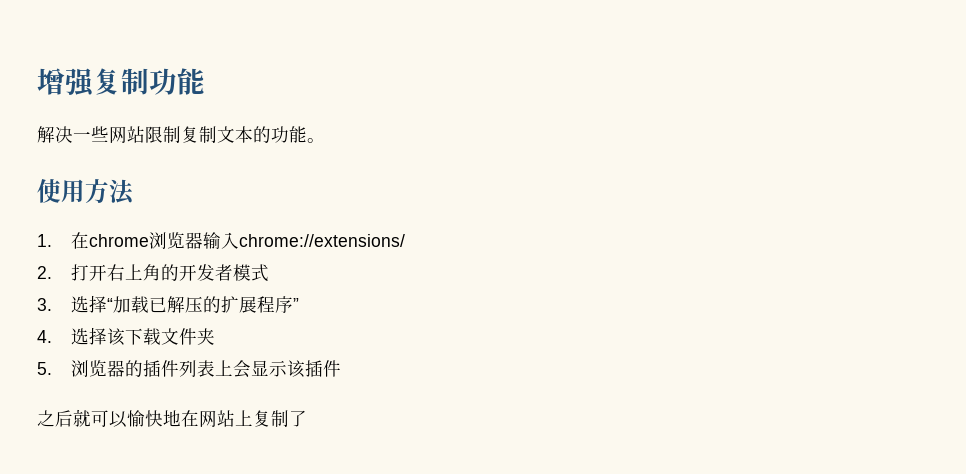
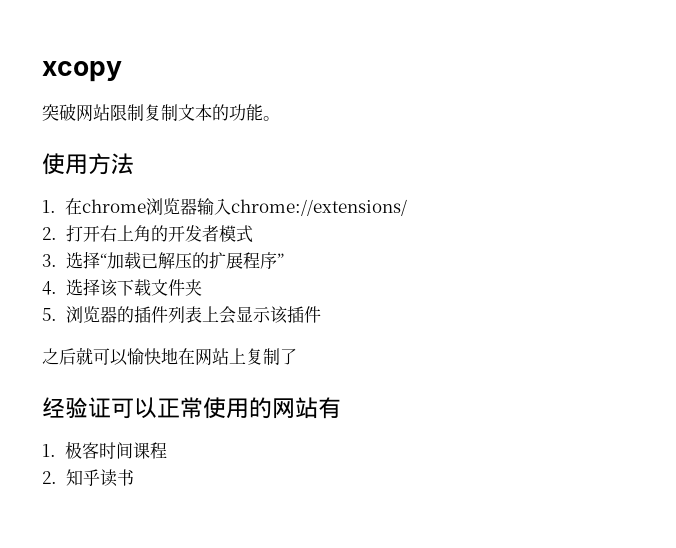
- 增强复制功能
- 解决一些网站限制复制文本的功能。
+ xcopy
+ 突破网站限制复制文本的功能。
+ 经验证可以正常使用的网站有
+ 1.极客时间课程
+ 2.知乎读书

